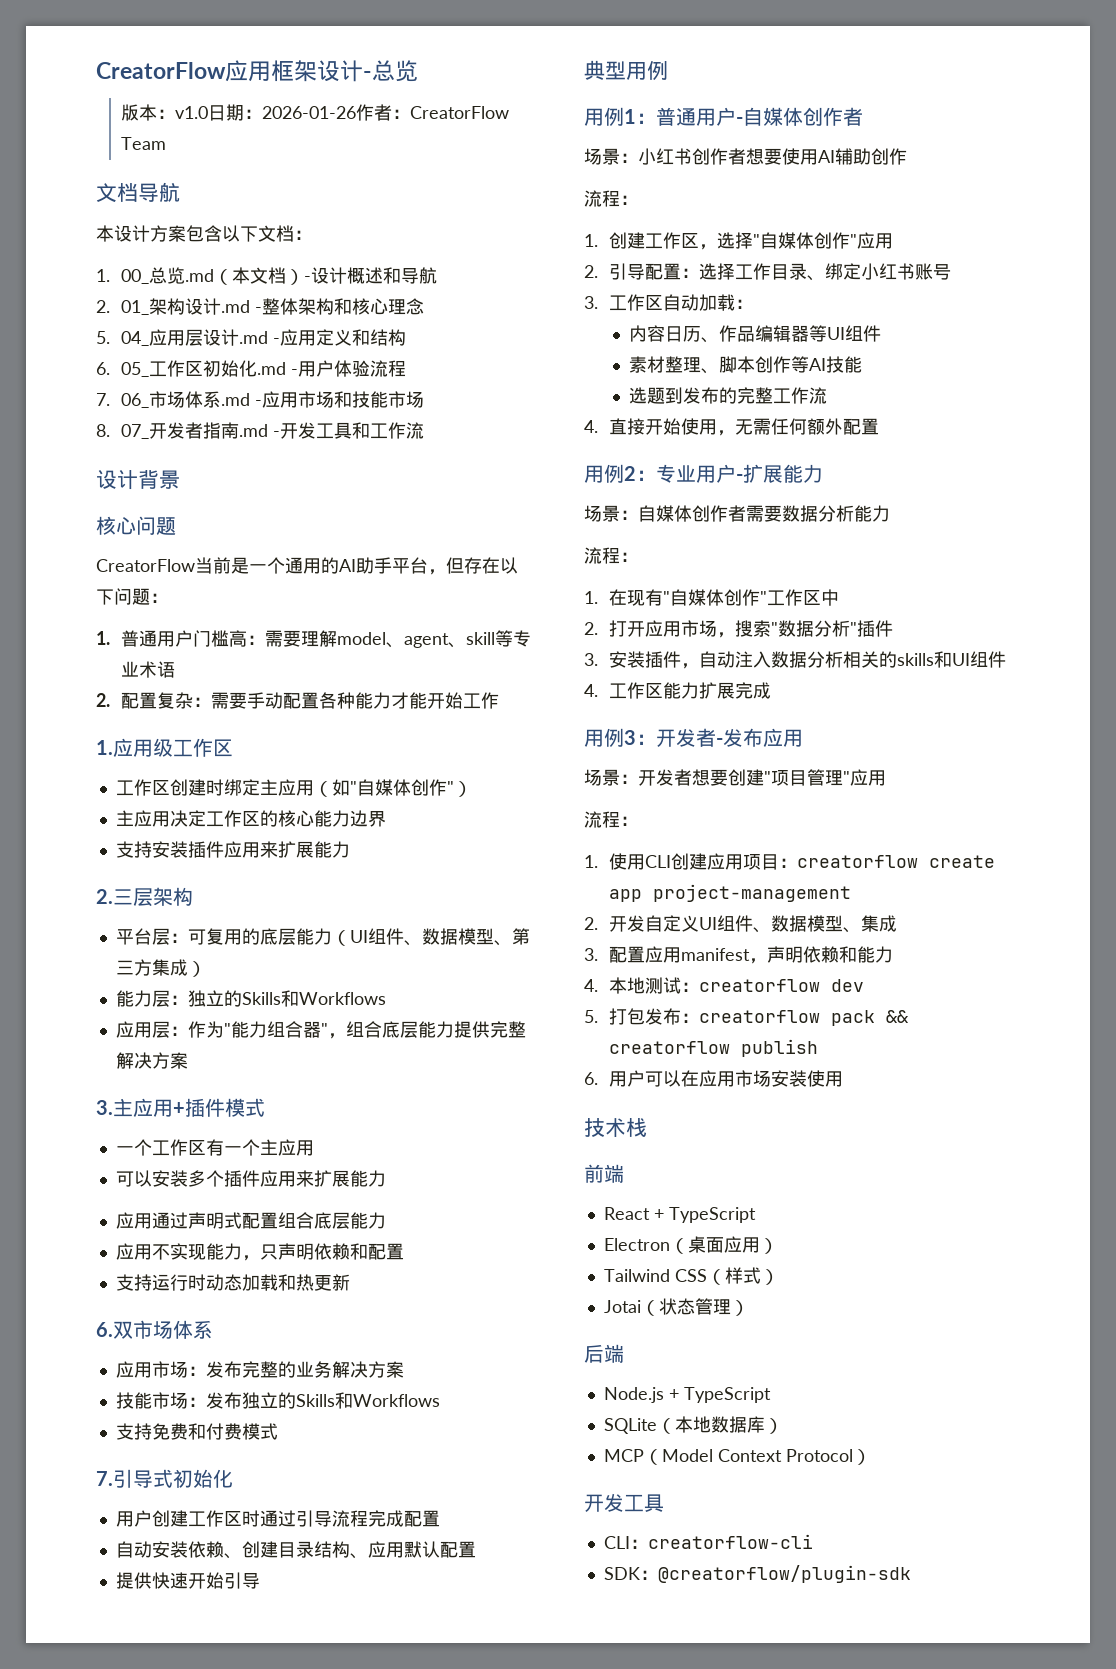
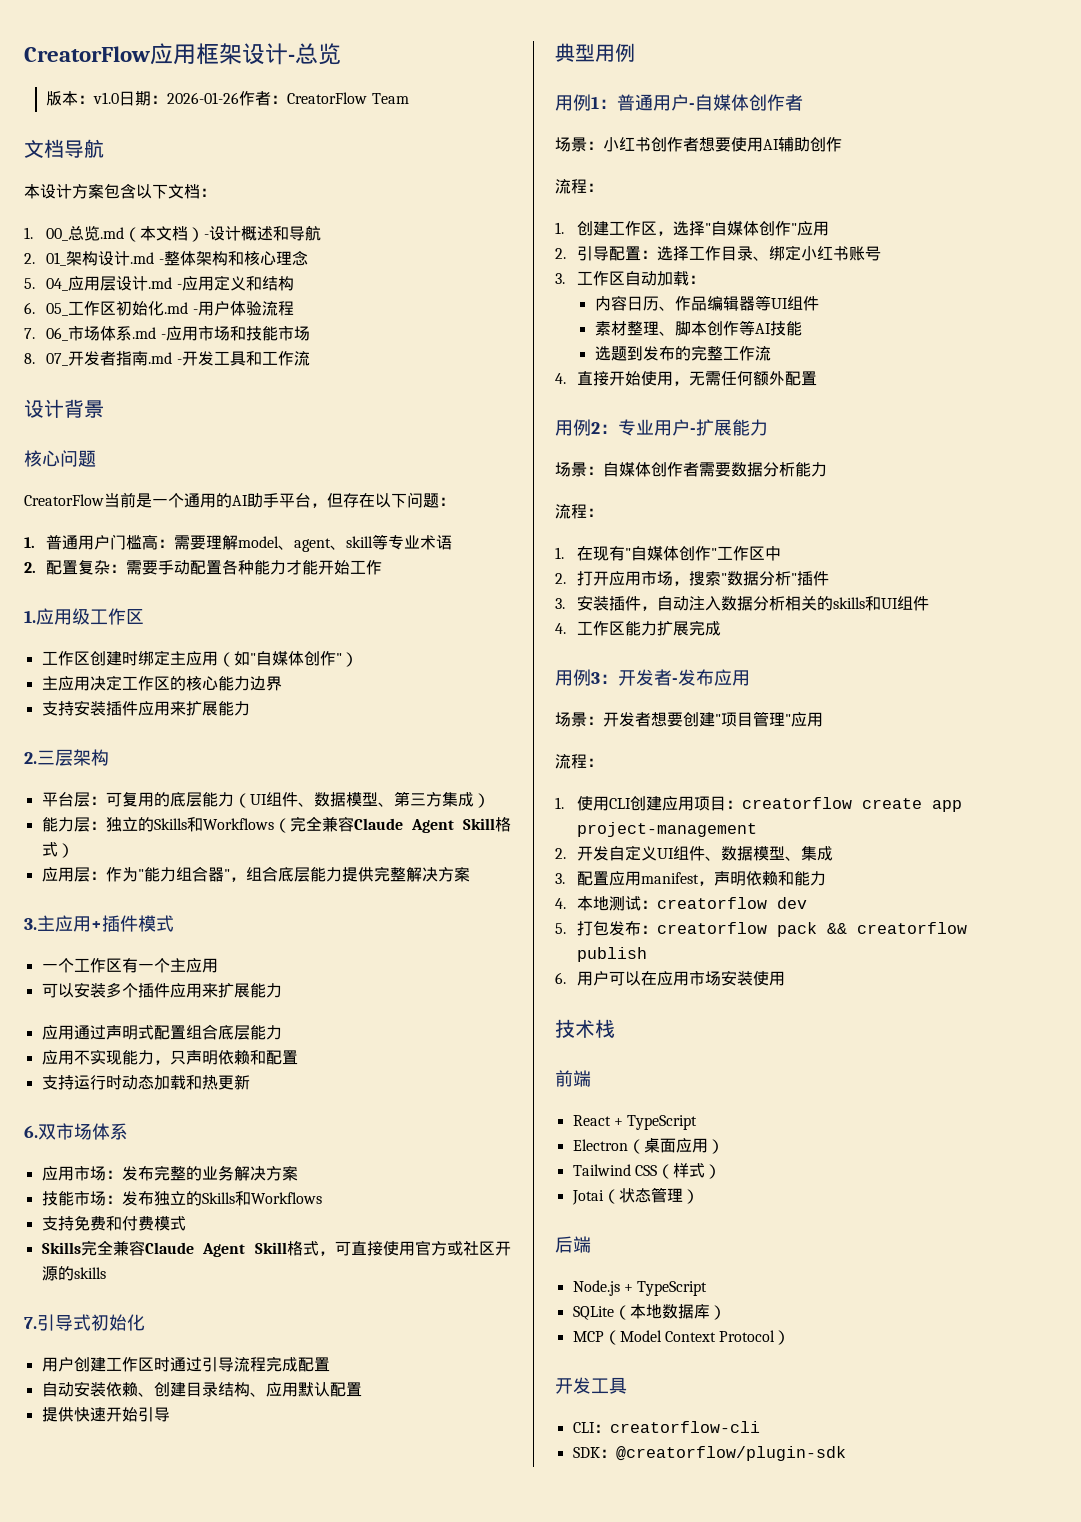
- 能力层：独立的Skills和Workflows
+ 能力层：独立的Skills和Workflows（完全兼容Claude Agent Skill格式）
+ Skills完全兼容Claude Agent Skill格式，可直接使用官方或社区开源的skills

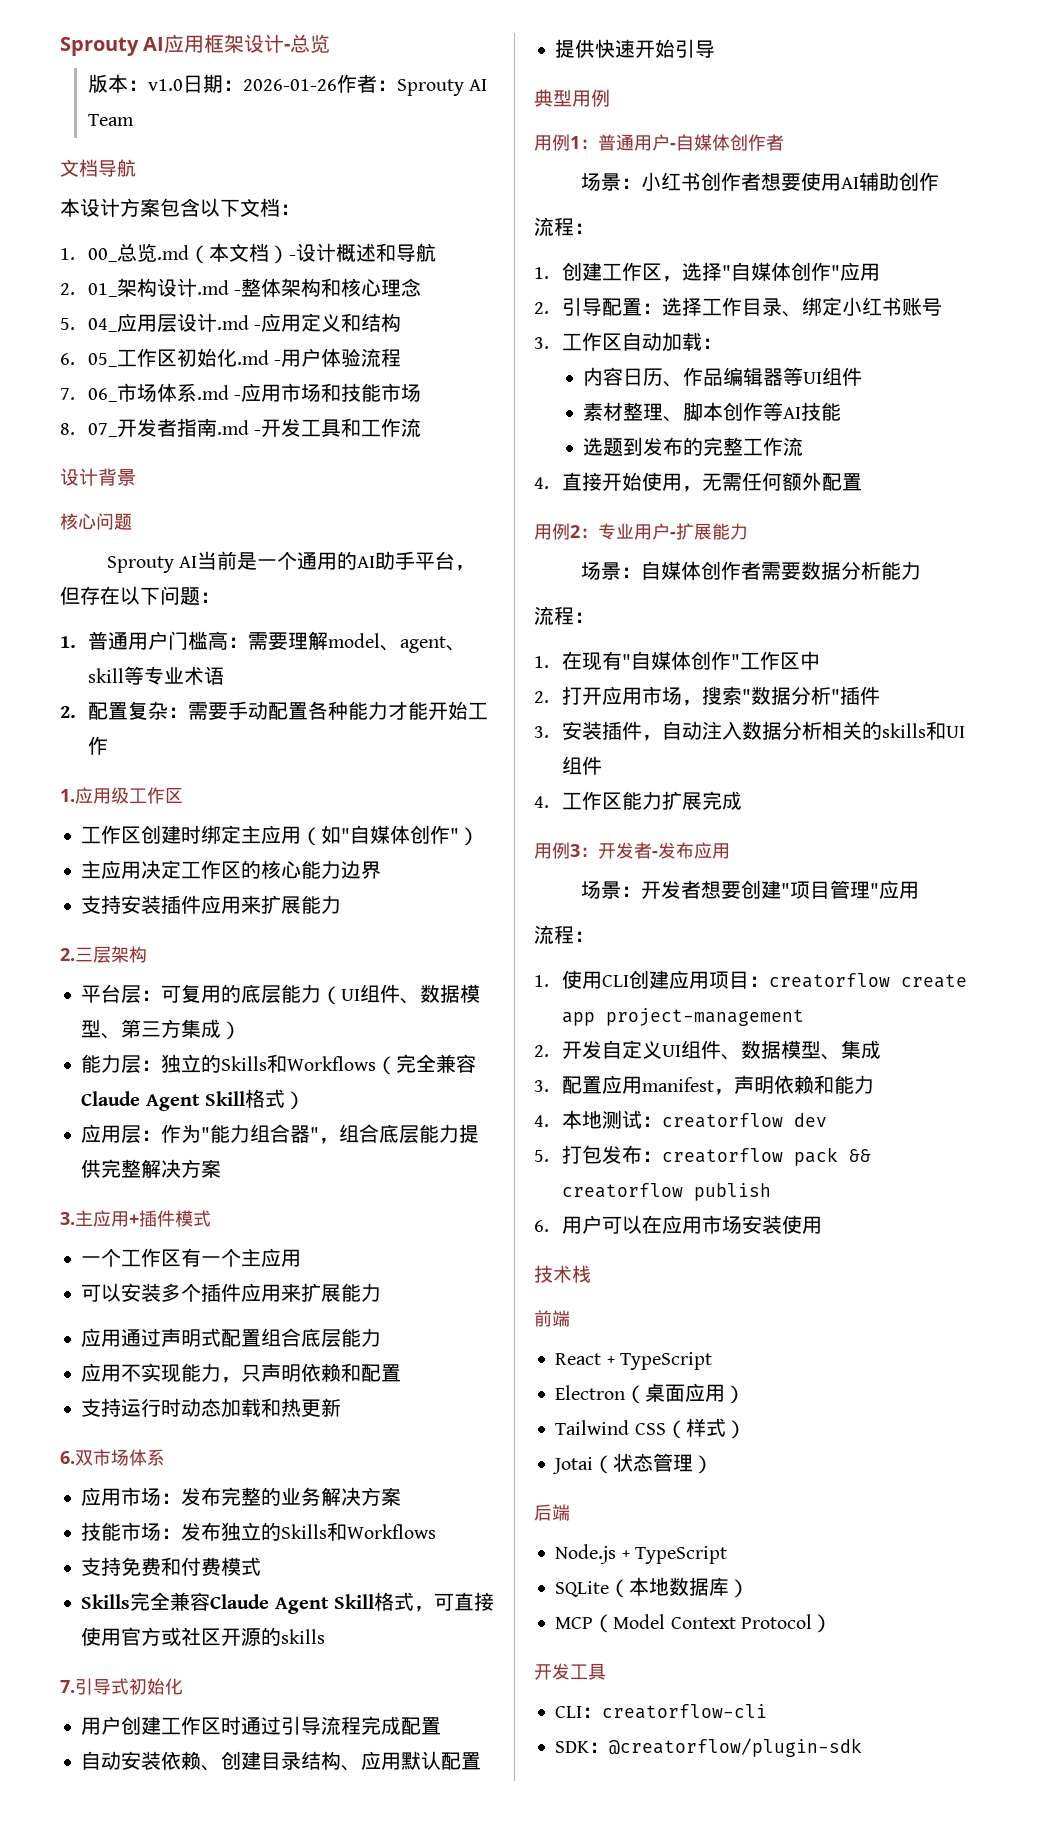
- CreatorFlow应用框架设计-总览
+ Sprouty AI应用框架设计-总览
- 版本：v1.0日期：2026-01-26作者：CreatorFlow Team
+ 版本：v1.0日期：2026-01-26作者：Sprouty AI Team
- CreatorFlow当前是一个通用的AI助手平台，但存在以下问题：
+ Sprouty AI当前是一个通用的AI助手平台，但存在以下问题：

